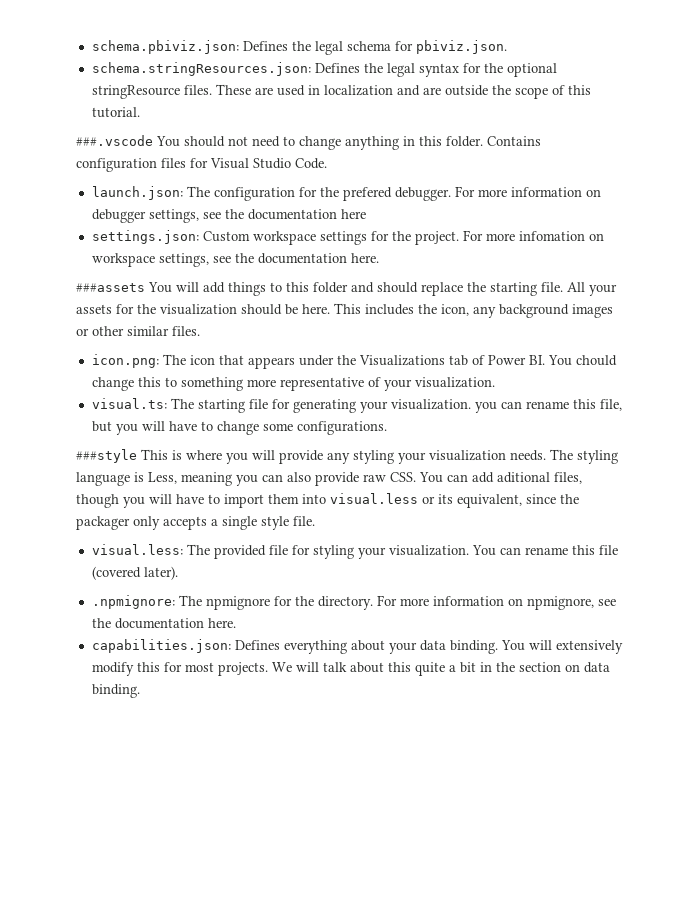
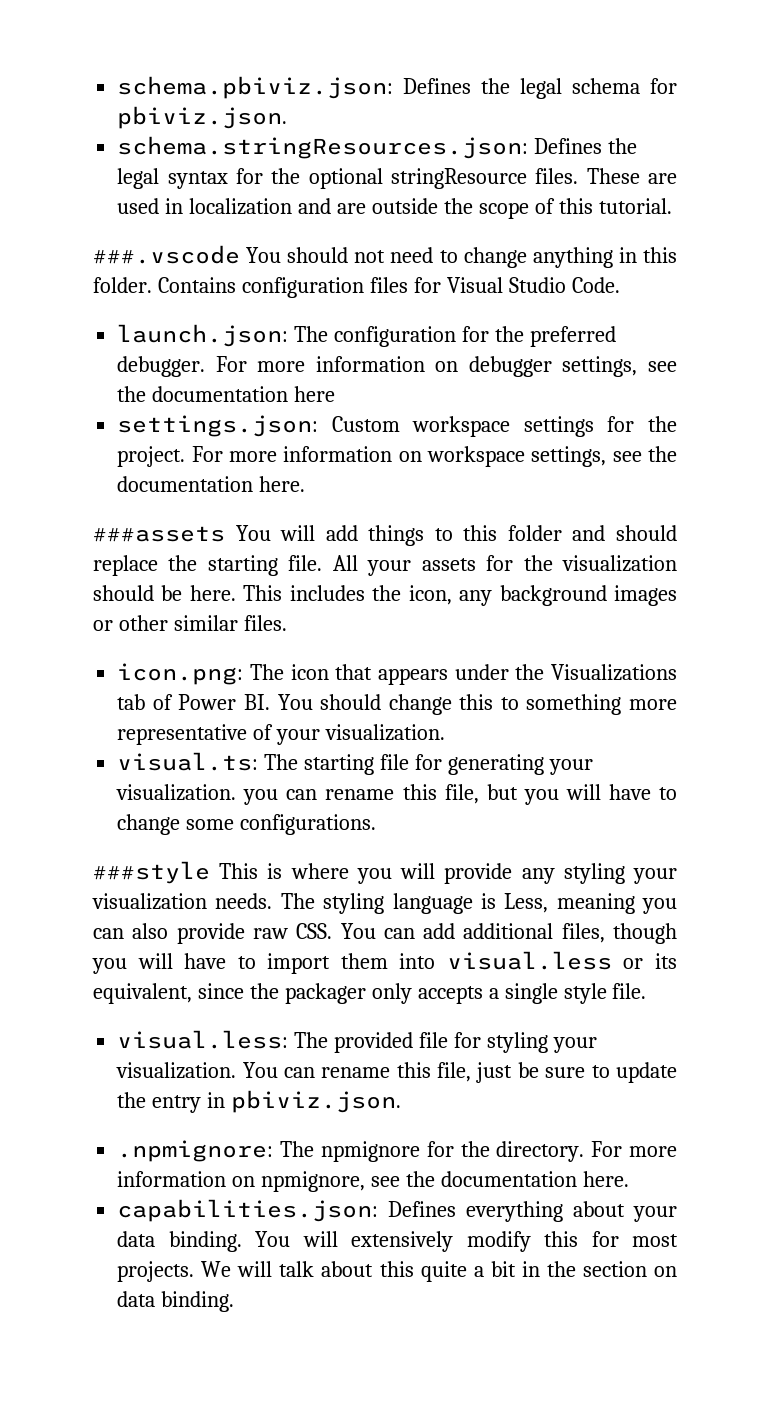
- launch.json: The configuration for the prefered debugger.
+ launch.json: The configuration for the preferred debugger.
- For more infomation on workspace settings, see the documentation here.
+ For more information on workspace settings, see the documentation here.
- icon.png: The icon that appears under the Visualizations tab of Power BI. You chould change this to something more representative of your visualization.
+ icon.png: The icon that appears under the Visualizations tab of Power BI. You should change this to something more representative of your visualization.
- The styling language is Less, meaning you can also provide raw CSS. You can add aditional files, though you will have to import them into visual.less or its equivalent, since the packager only accepts a single style file.
+ The styling language is Less, meaning you can also provide raw CSS. You can add additional files, though you will have to import them into visual.less or its equivalent, since the packager only accepts a single style file.
- You can rename this file (covered later).
+ You can rename this file, just be sure to update the entry in pbiviz.json.

